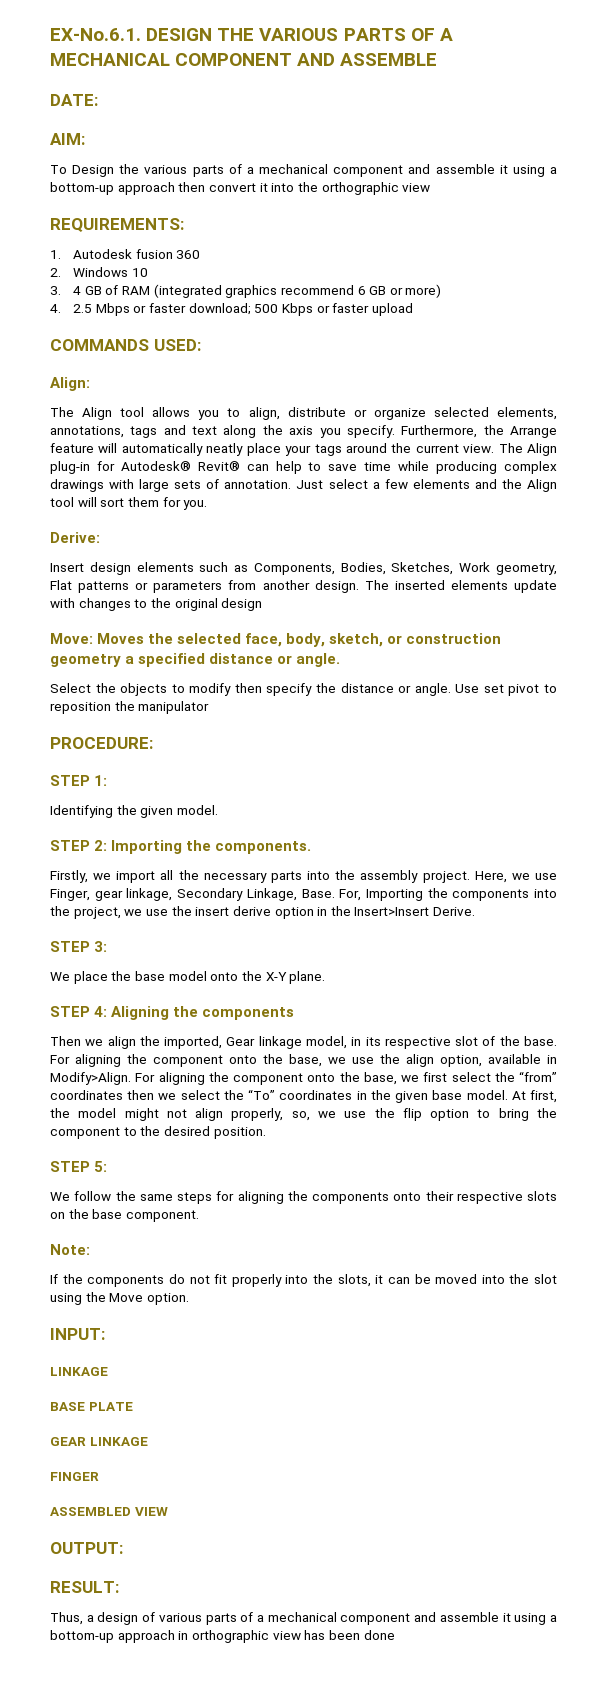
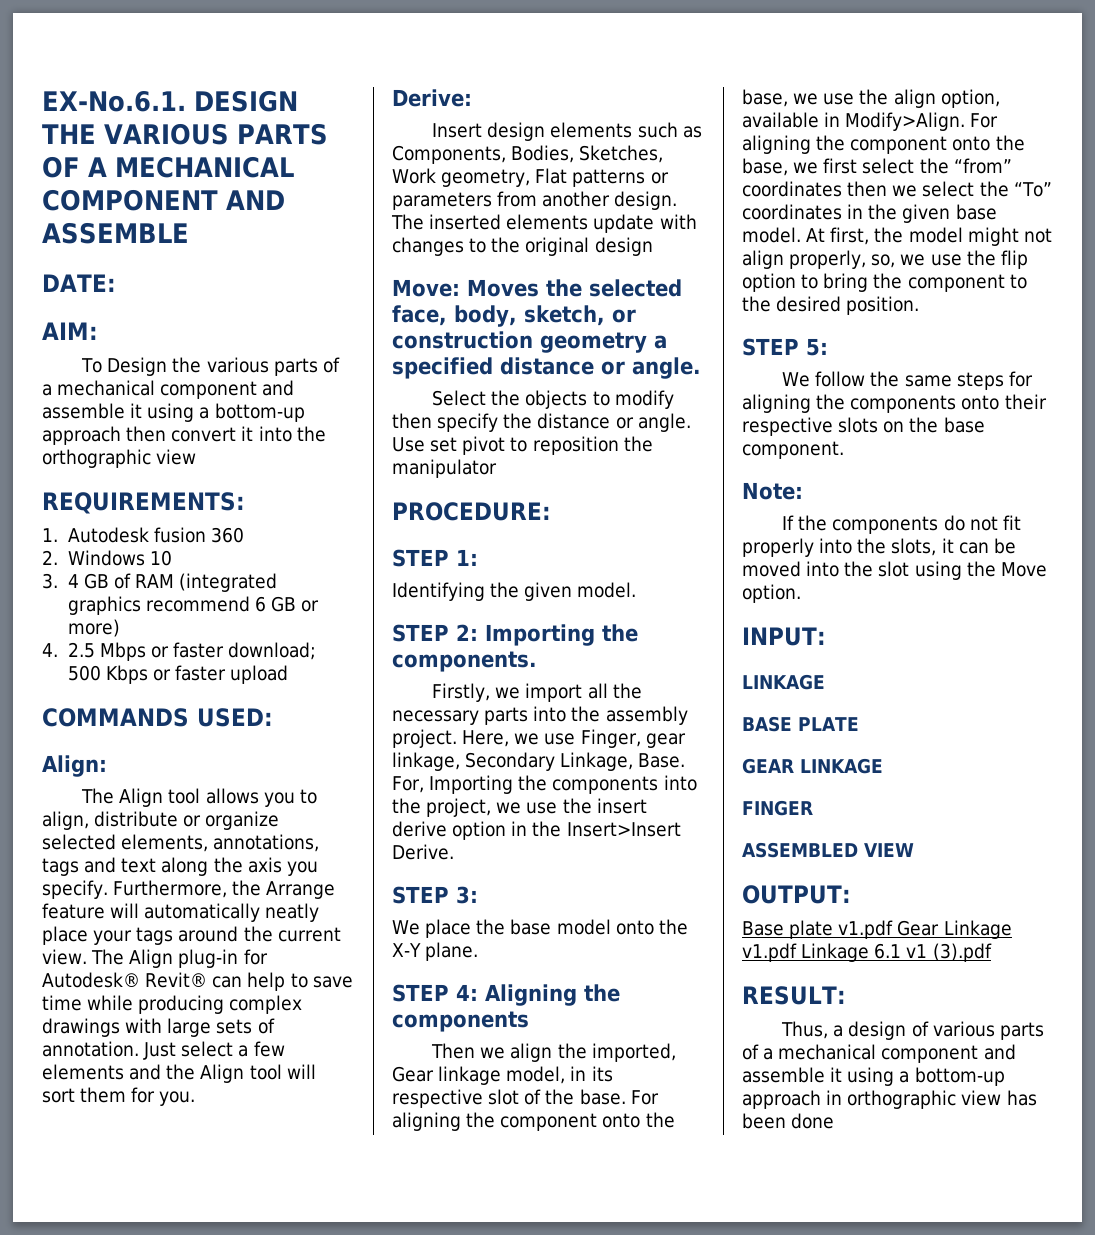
+ Base plate v1.pdf Gear Linkage v1.pdf Linkage 6.1 v1 (3).pdf

